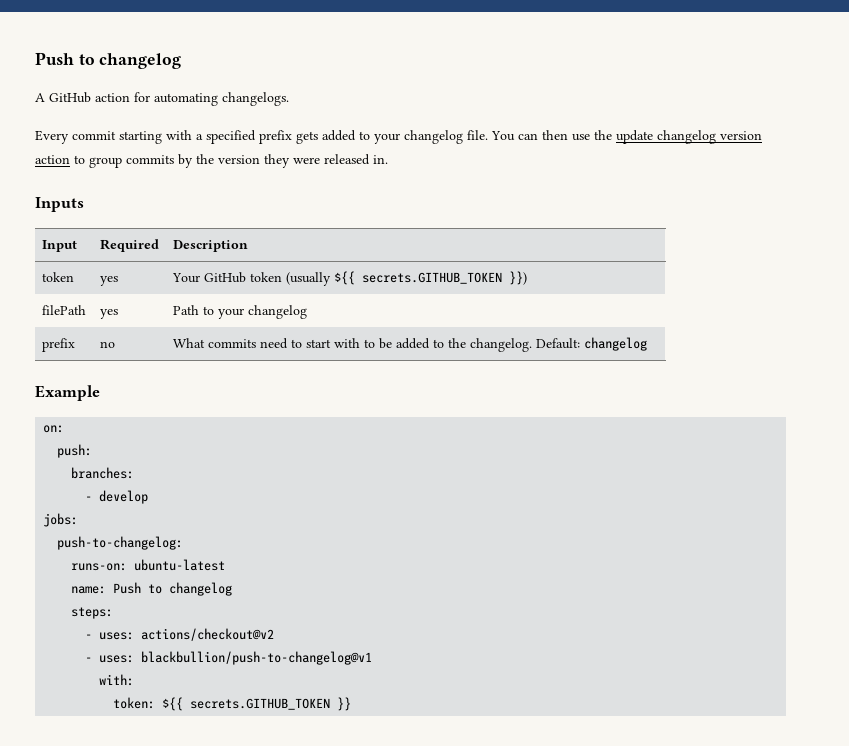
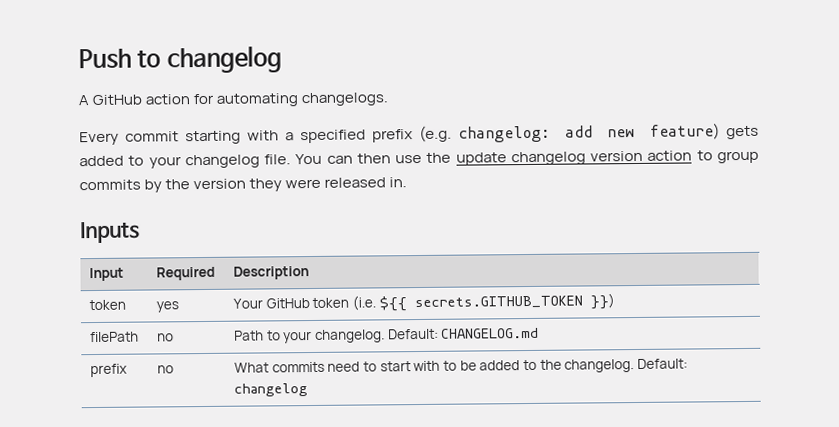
- Every commit starting with a specified prefix gets added to your changelog file.
+ Every commit starting with a specified prefix (e.g. changelog: add new feature) gets added to your changelog file.
- token | yes | Your GitHub token (usually ${{ secrets.GITHUB_TOKEN }})
+ token | yes | Your GitHub token (i.e. ${{ secrets.GITHUB_TOKEN }})
- filePath | yes | Path to your changelog
+ filePath | no | Path to your changelog. Default: CHANGELOG.md
- Example
- on:
- push:
- branches:
- - develop
- jobs:
- push-to-changelog:
- runs-on: ubuntu-latest
- name: Push to changelog
- steps:
- - uses: actions/checkout@v2
- - uses: blackbullion/push-to-changelog@v1
- with:
- token: ${{ secrets.GITHUB_TOKEN }}

